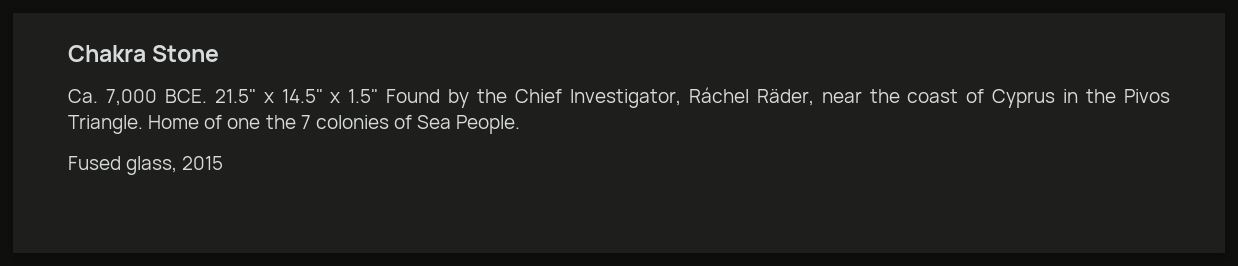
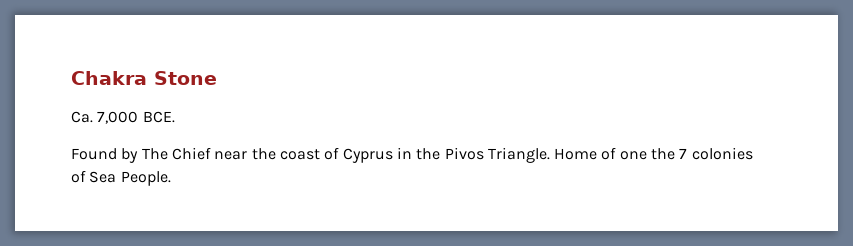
- Ca. 7,000 BCE. 21.5" x 14.5" x 1.5" Found by the Chief Investigator, Ráchel Räder, near the coast of Cyprus in the Pivos Triangle.
+ Ca. 7,000 BCE.
+ Found by The Chief near the coast of Cyprus in the Pivos Triangle.
- Fused glass, 2015

